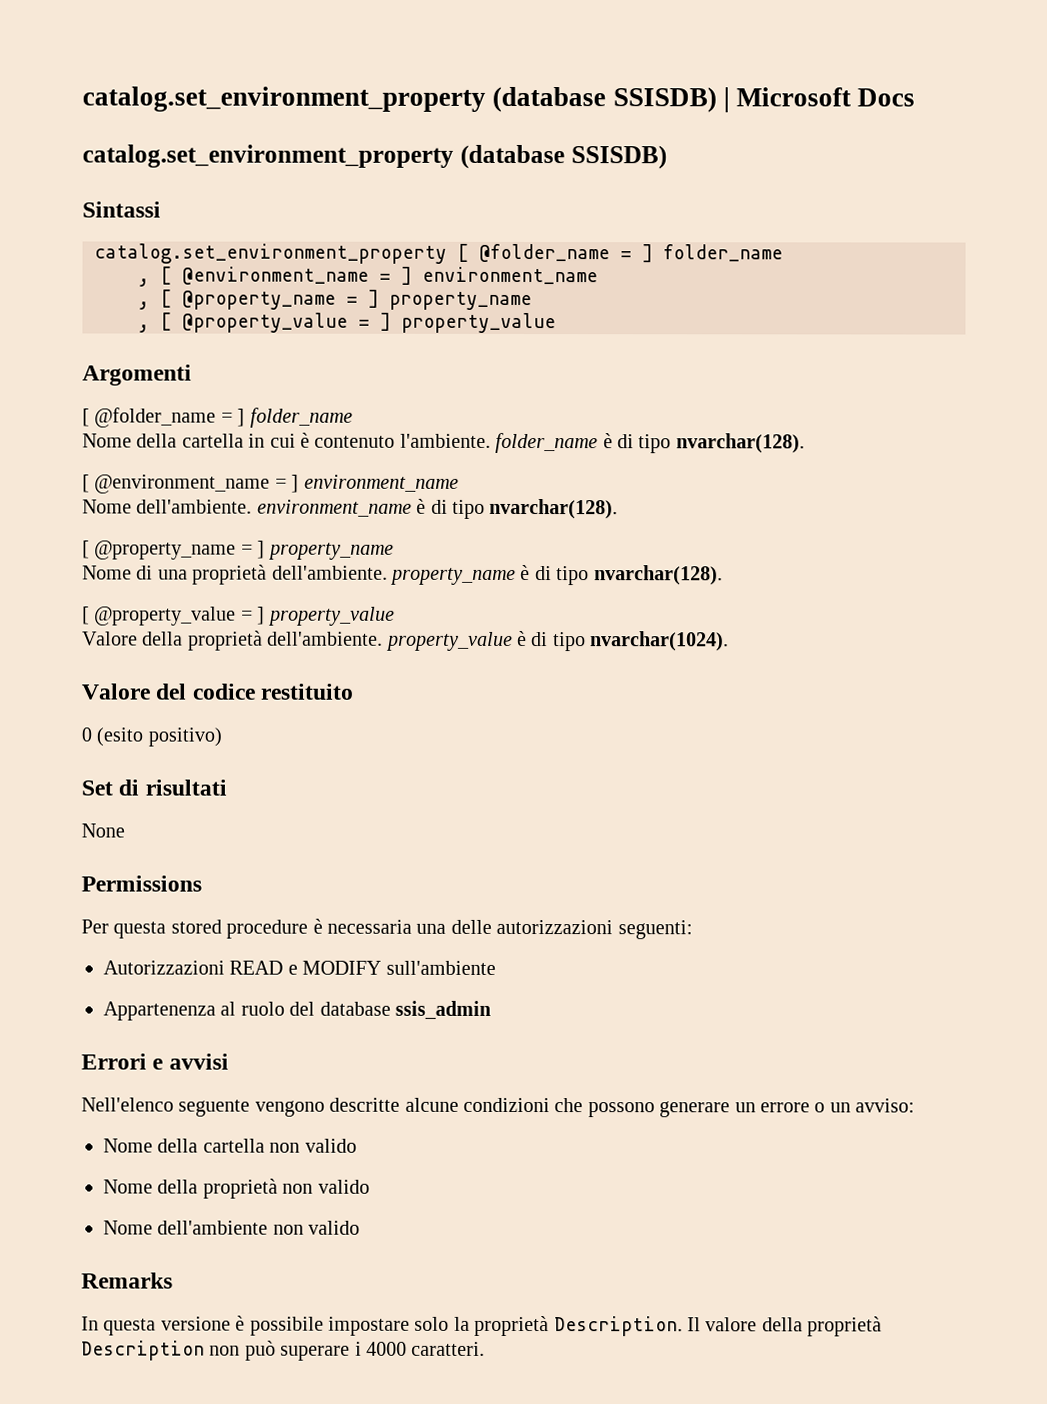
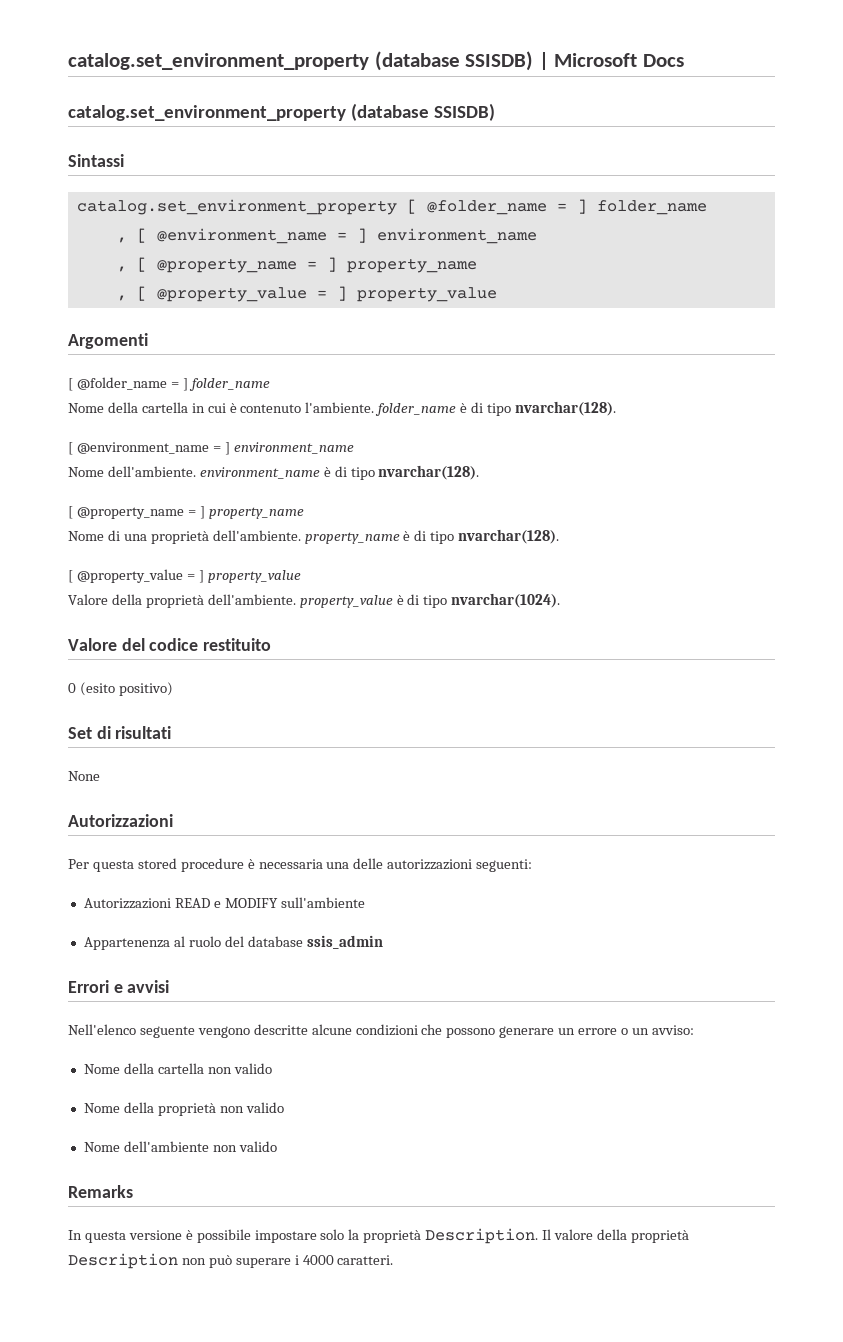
  None
- Permissions
+ Autorizzazioni

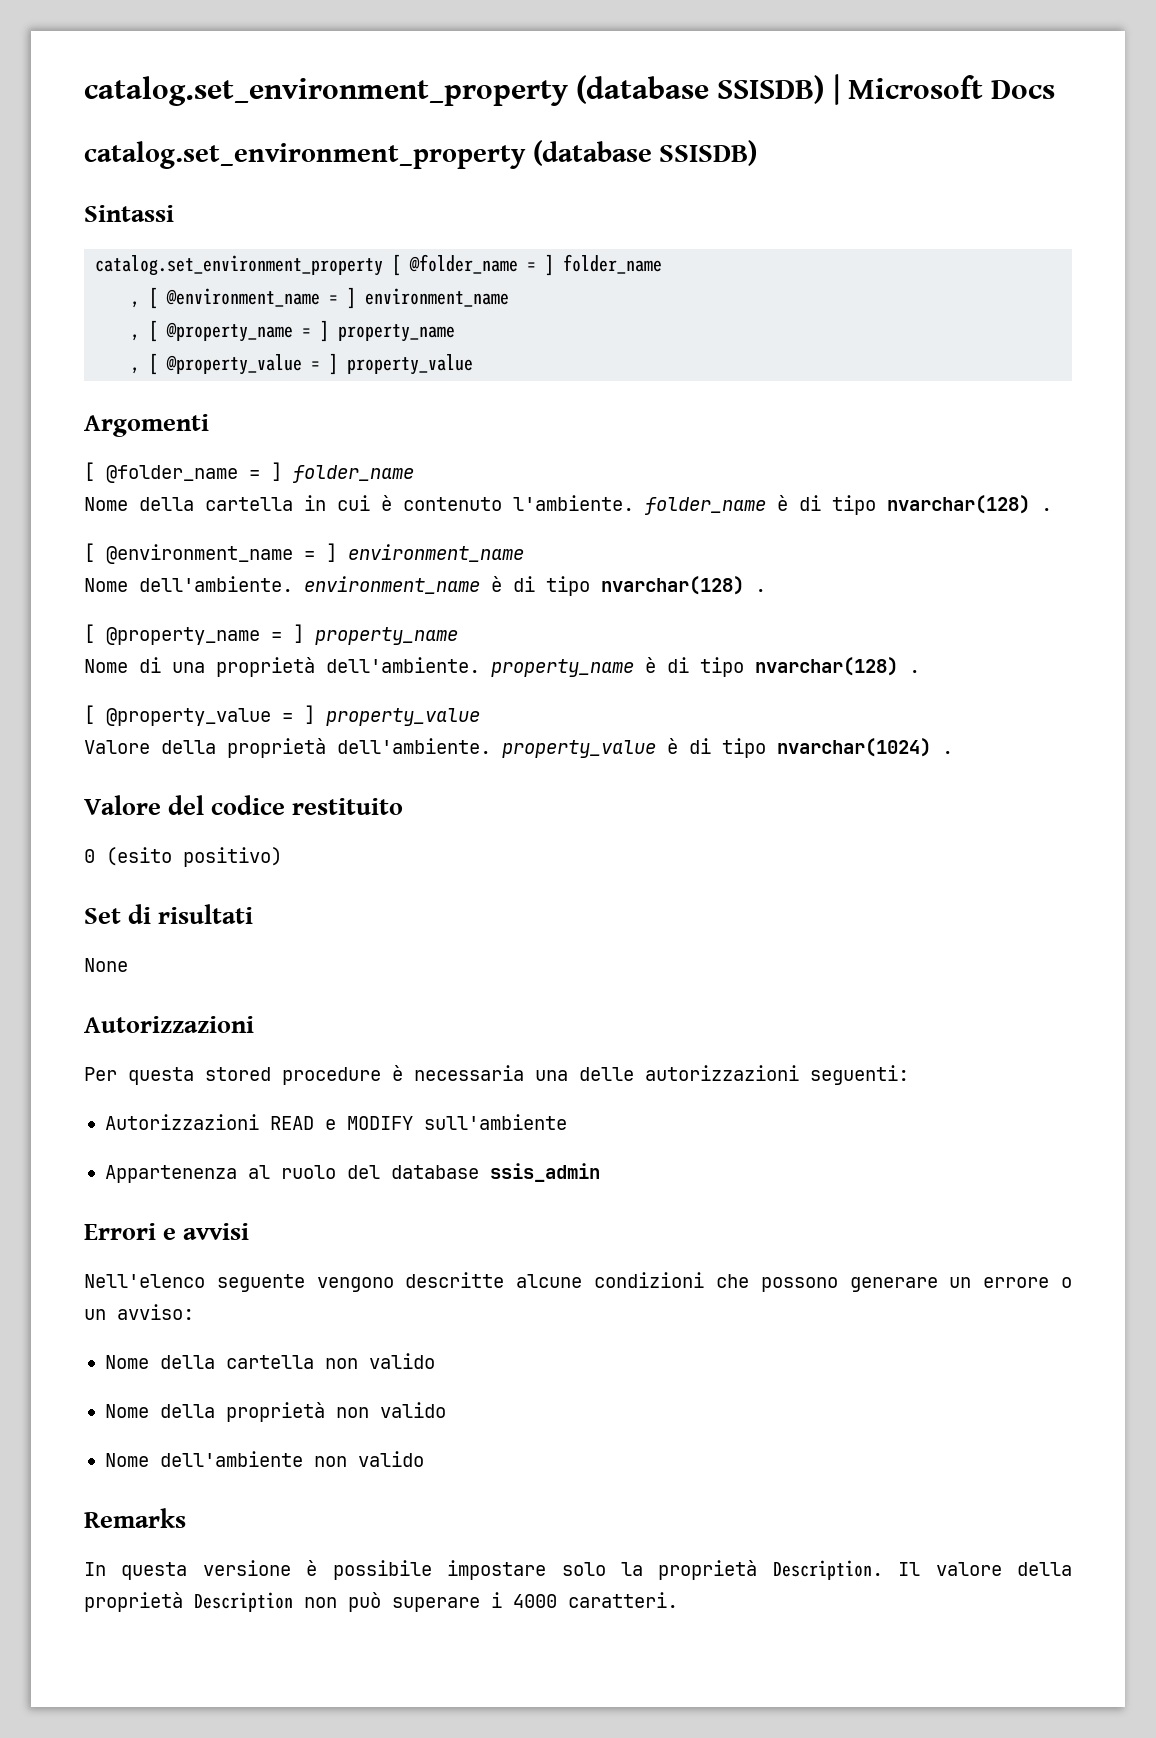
- Nome della cartella in cui è contenuto l'ambiente. folder_name è di tipo nvarchar(128).
+ Nome della cartella in cui è contenuto l'ambiente. folder_name è di tipo nvarchar(128) .
- Nome dell'ambiente. environment_name è di tipo nvarchar(128).
+ Nome dell'ambiente. environment_name è di tipo nvarchar(128) .
- Nome di una proprietà dell'ambiente. property_name è di tipo nvarchar(128).
+ Nome di una proprietà dell'ambiente. property_name è di tipo nvarchar(128) .
- Valore della proprietà dell'ambiente. property_value è di tipo nvarchar(1024).
+ Valore della proprietà dell'ambiente. property_value è di tipo nvarchar(1024) .

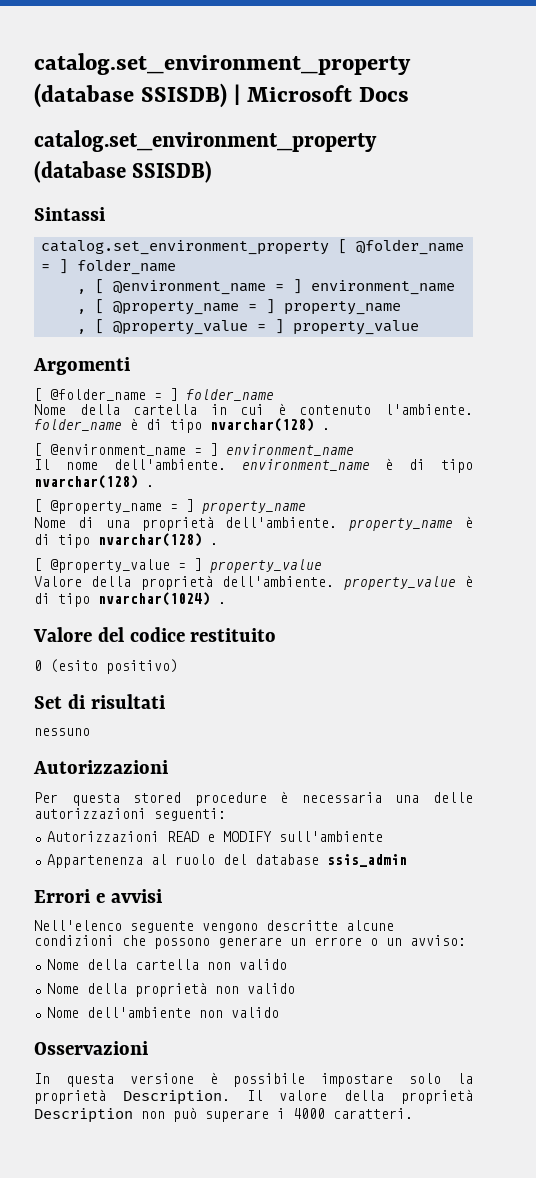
- Nome dell'ambiente. environment_name è di tipo nvarchar(128) .
+ Il nome dell'ambiente. environment_name è di tipo nvarchar(128) .
- None
+ nessuno
- Remarks
+ Osservazioni

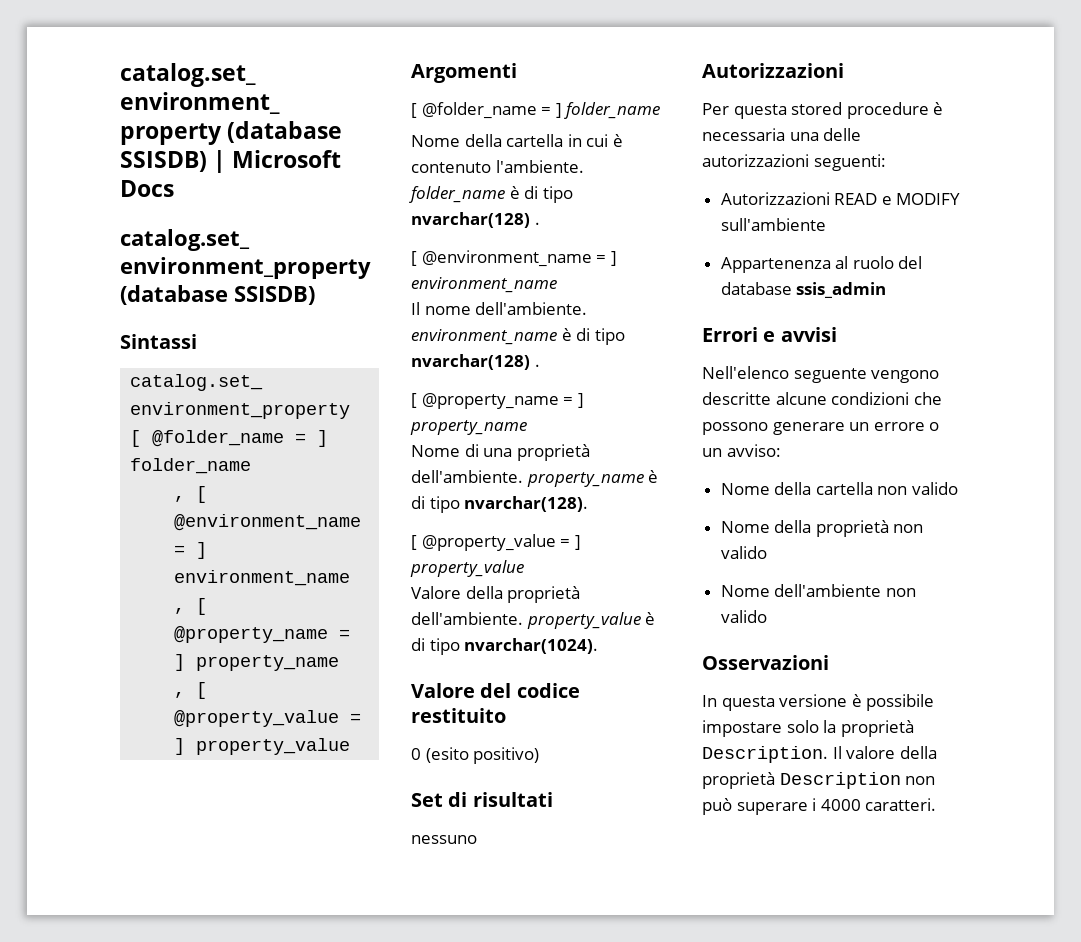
- Nome di una proprietà dell'ambiente. property_name è di tipo nvarchar(128) .
+ Nome di una proprietà dell'ambiente. property_name è di tipo nvarchar(128).
- Valore della proprietà dell'ambiente. property_value è di tipo nvarchar(1024) .
+ Valore della proprietà dell'ambiente. property_value è di tipo nvarchar(1024).

